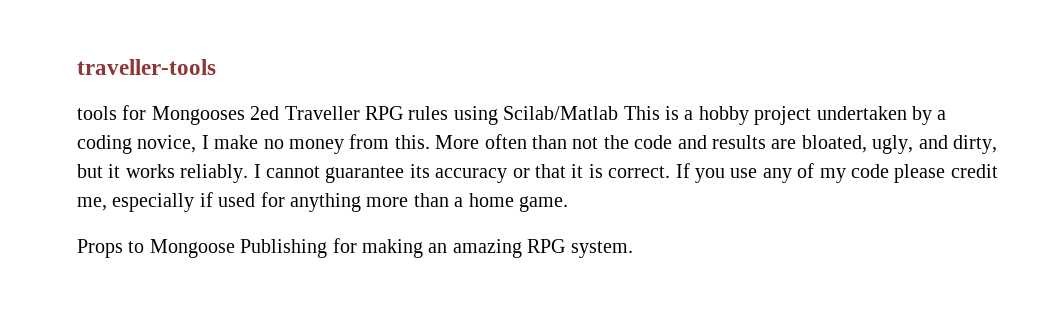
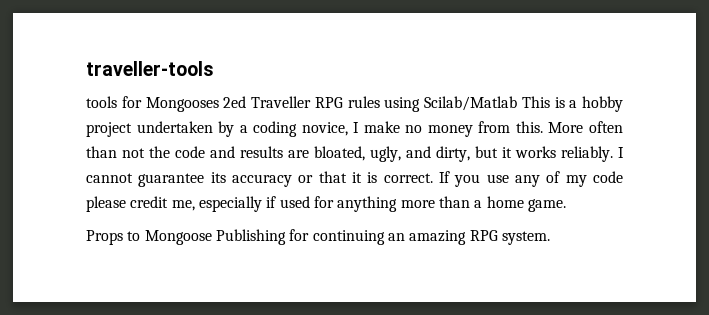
- Props to Mongoose Publishing for making an amazing RPG system.
+ Props to Mongoose Publishing for continuing an amazing RPG system.

